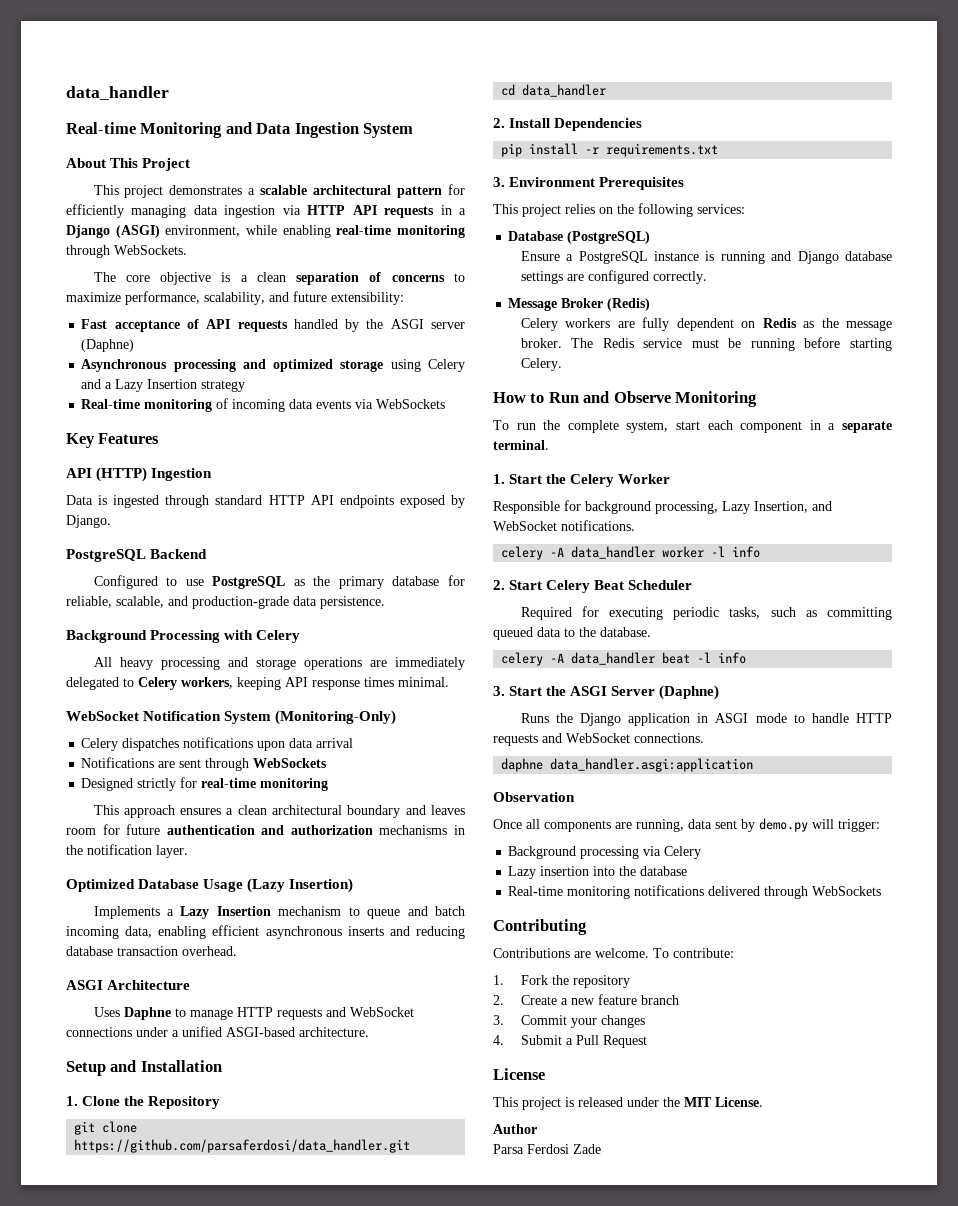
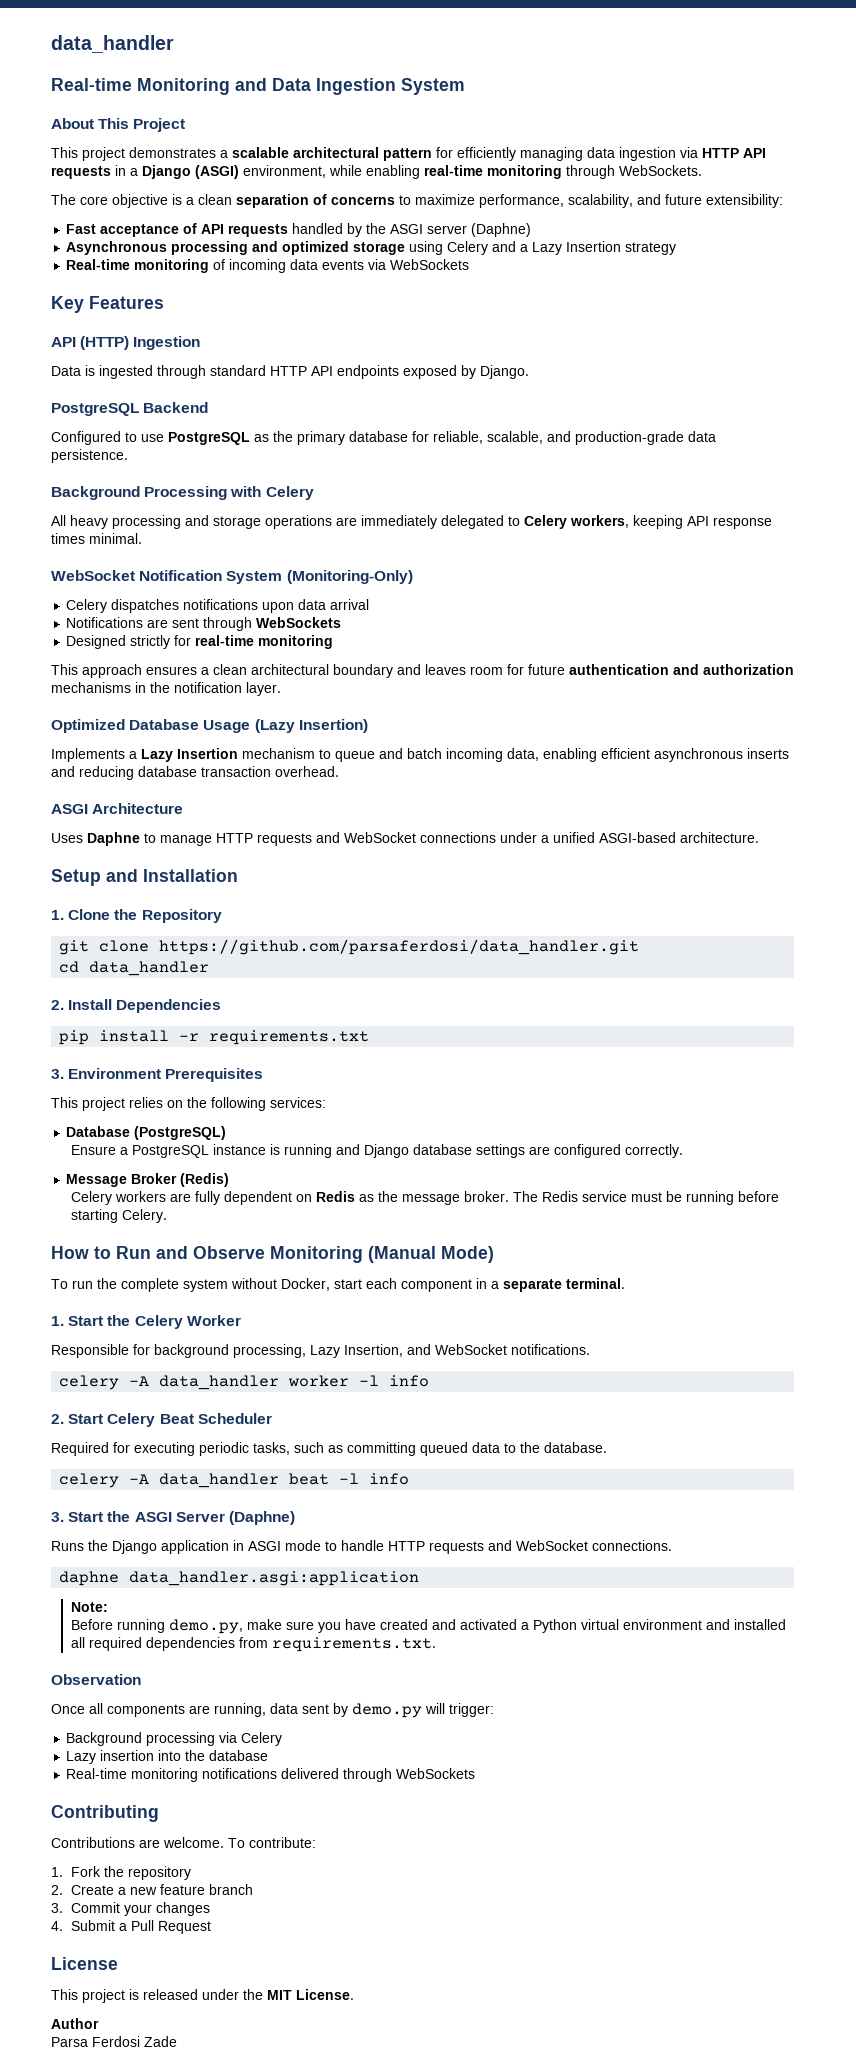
- How to Run and Observe Monitoring
+ How to Run and Observe Monitoring (Manual Mode)
- To run the complete system, start each component in a separate terminal.
+ To run the complete system without Docker, start each component in a separate terminal.
+ Note:
+ Before running demo.py, make sure you have created and activated a Python virtual environment and installed all required dependencies from requirements.txt.

